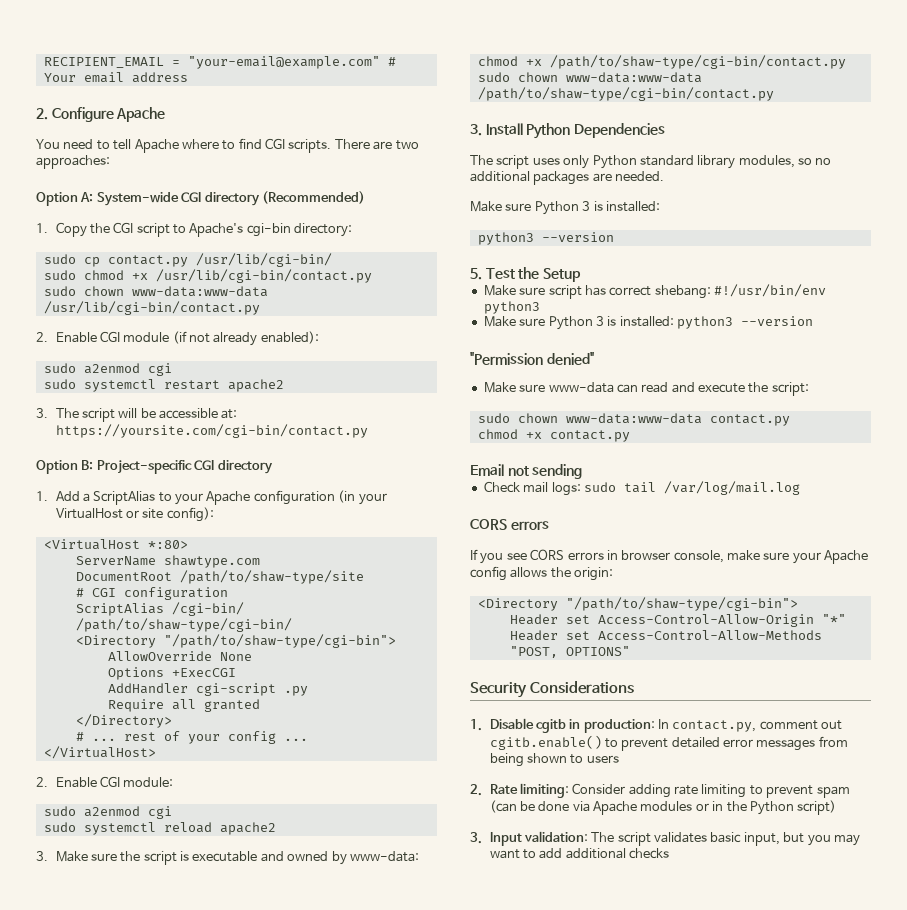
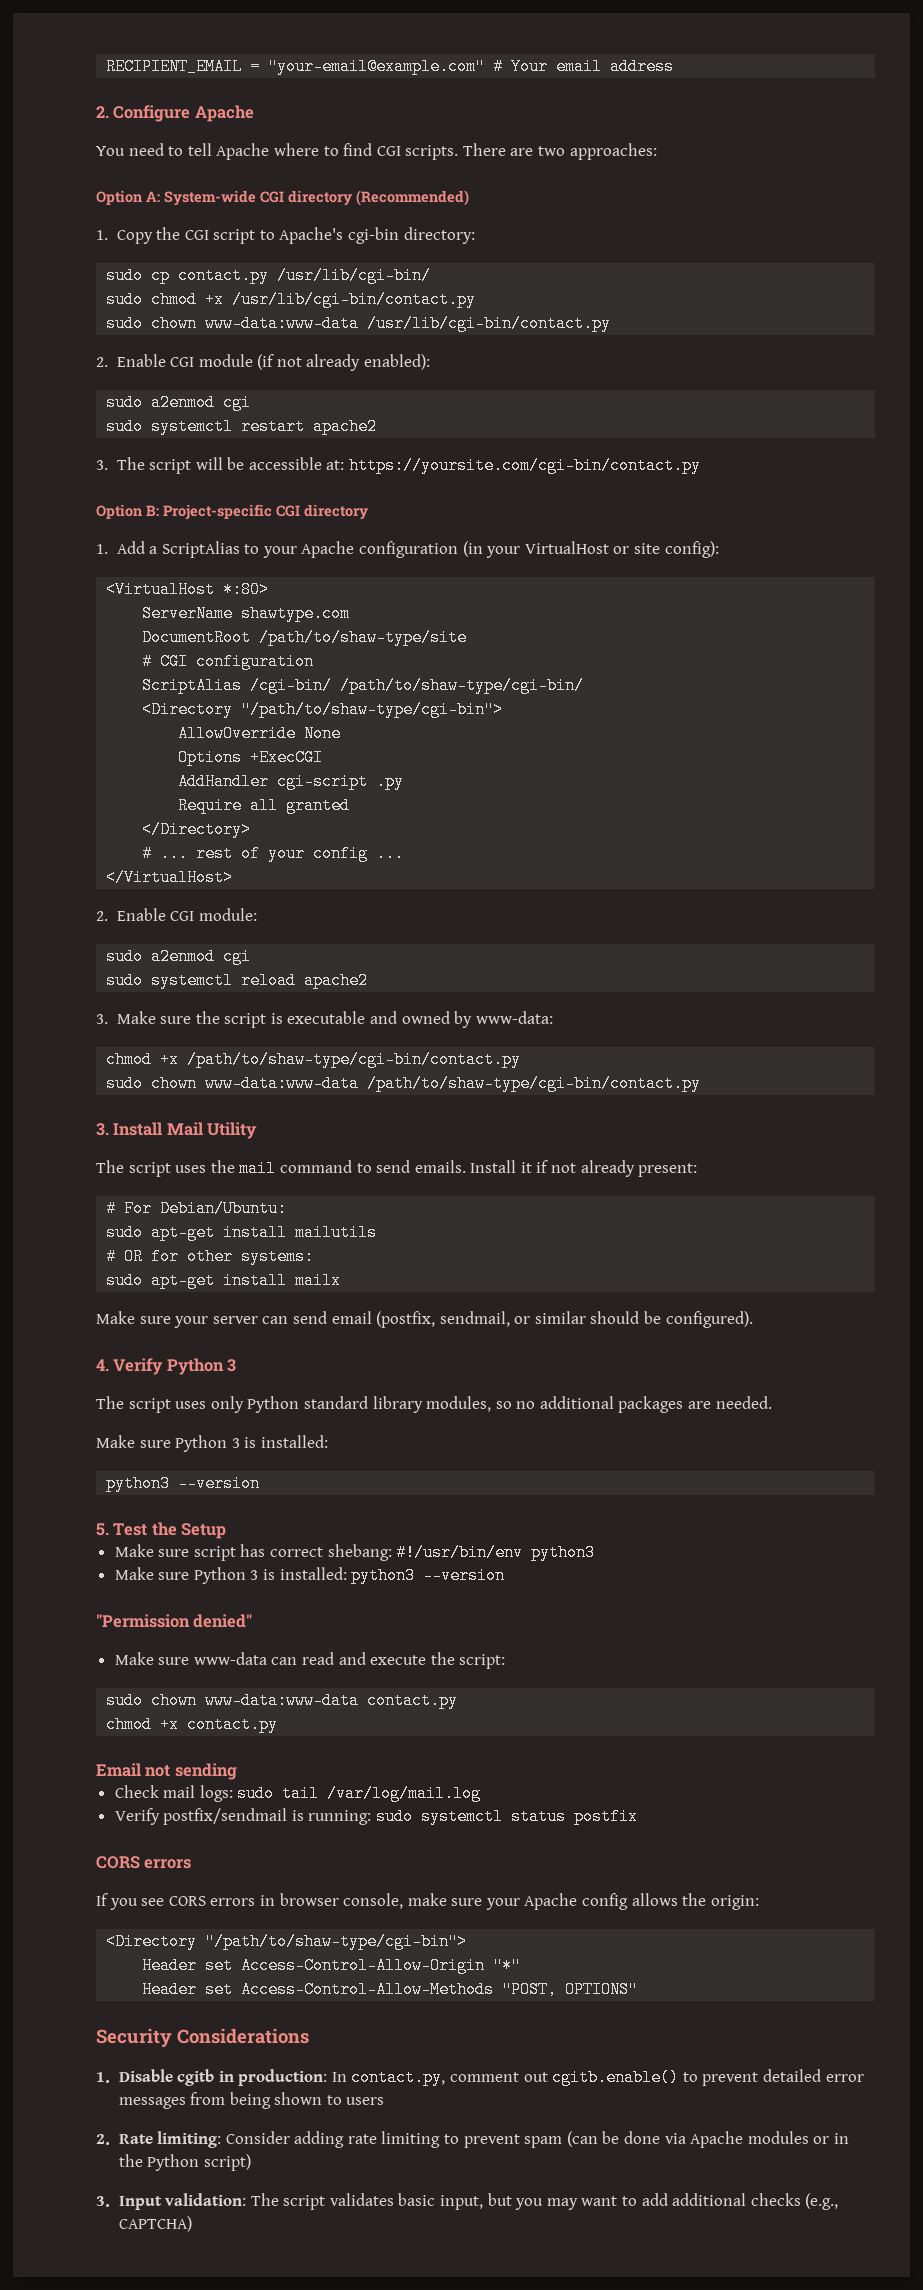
- 3. Install Python Dependencies
+ 3. Install Mail Utility
+ The script uses the mail command to send emails. Install it if not already present:
+ # For Debian/Ubuntu:
+ sudo apt-get install mailutils
+ # OR for other systems:
+ sudo apt-get install mailx
+ Make sure your server can send email (postfix, sendmail, or similar should be configured).
+ 4. Verify Python 3
+ Verify postfix/sendmail is running: sudo systemctl status postfix
- 3. Input validation: The script validates basic input, but you may want to add additional checks
+ 3. Input validation: The script validates basic input, but you may want to add additional checks (e.g., CAPTCHA)

